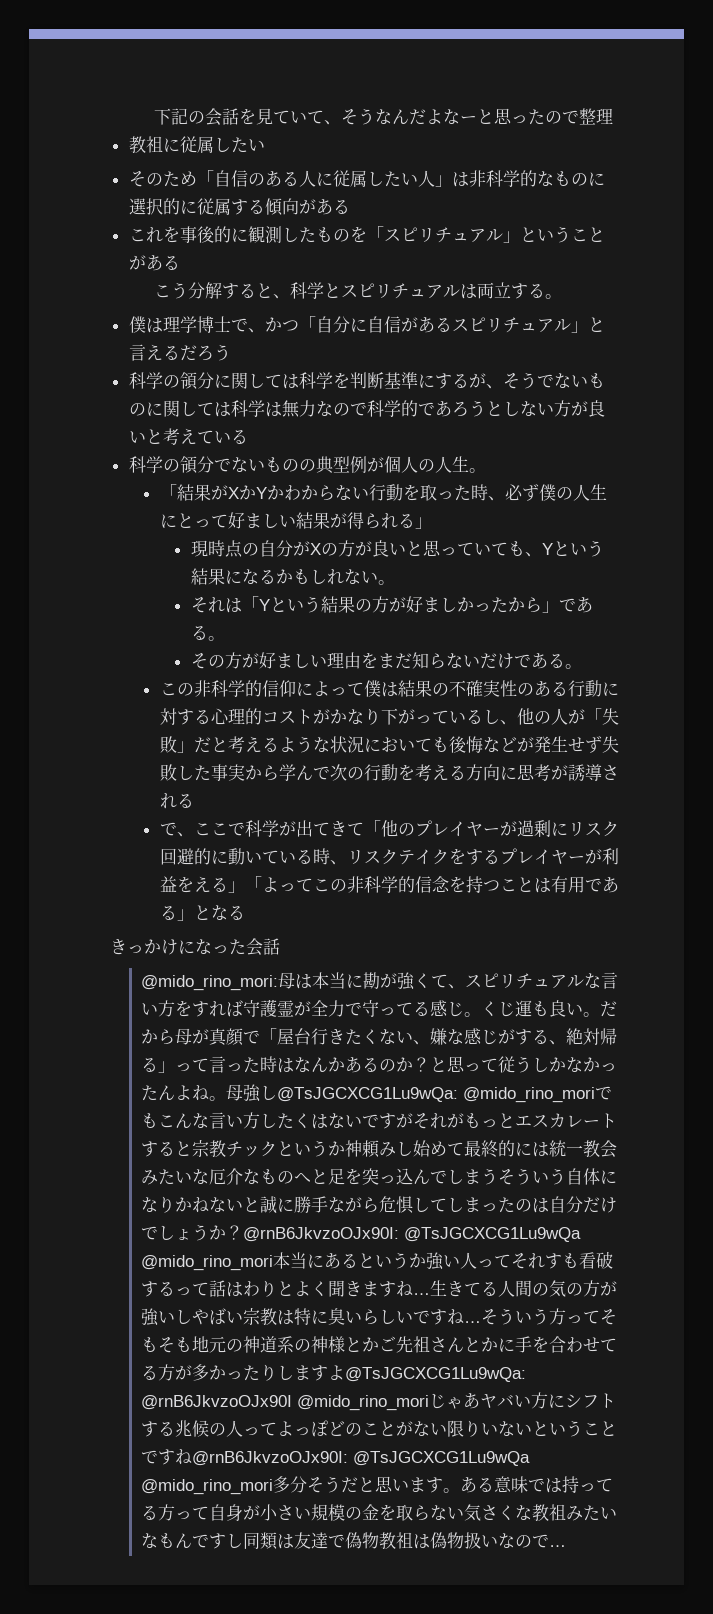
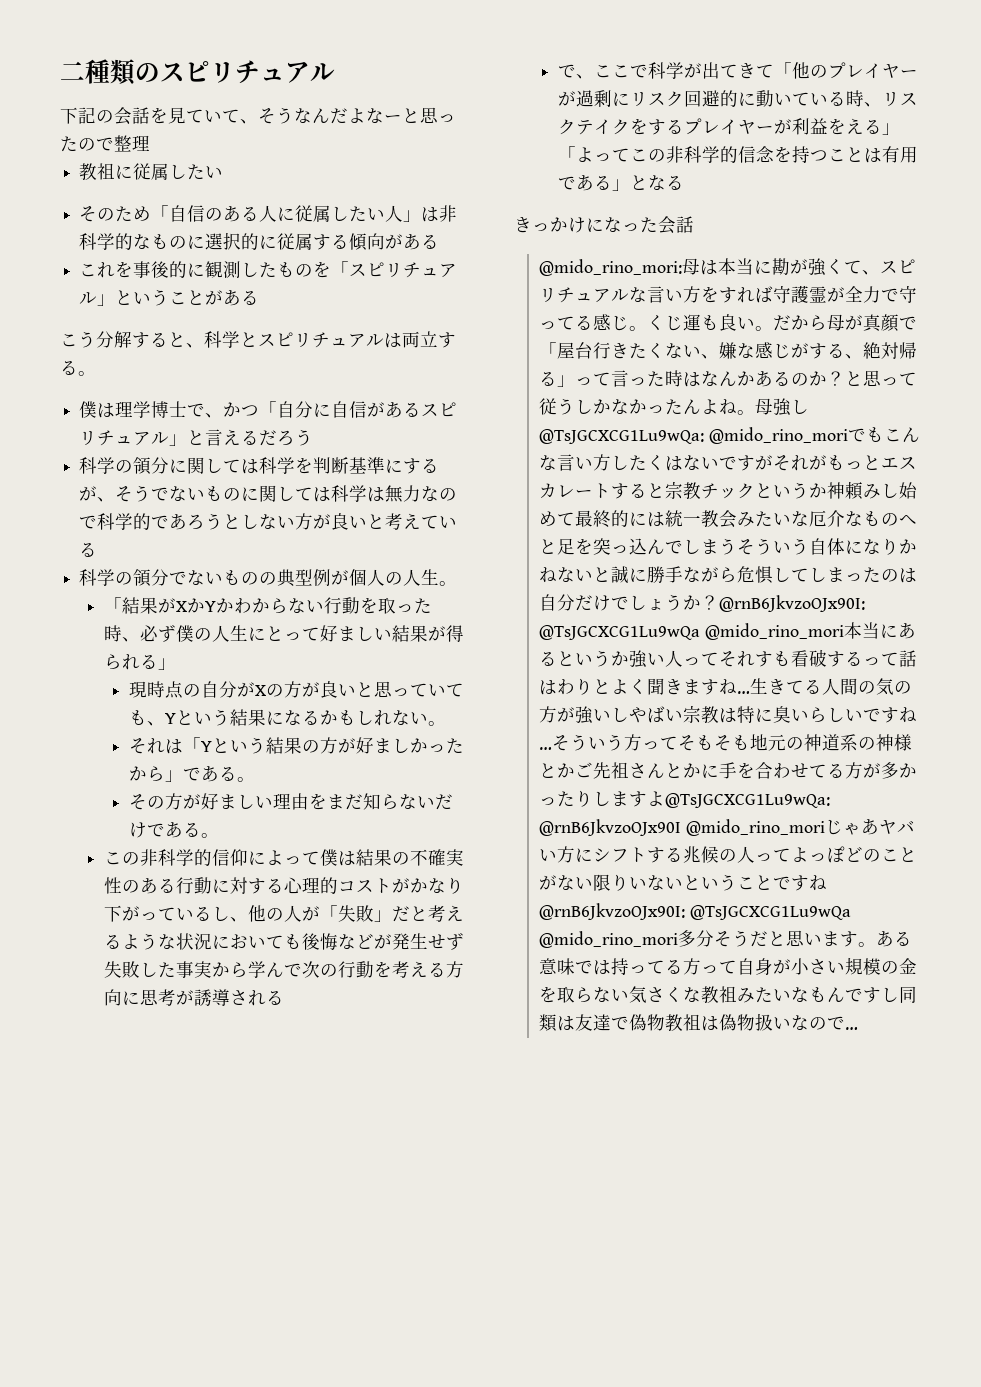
+ 二種類のスピリチュアル

